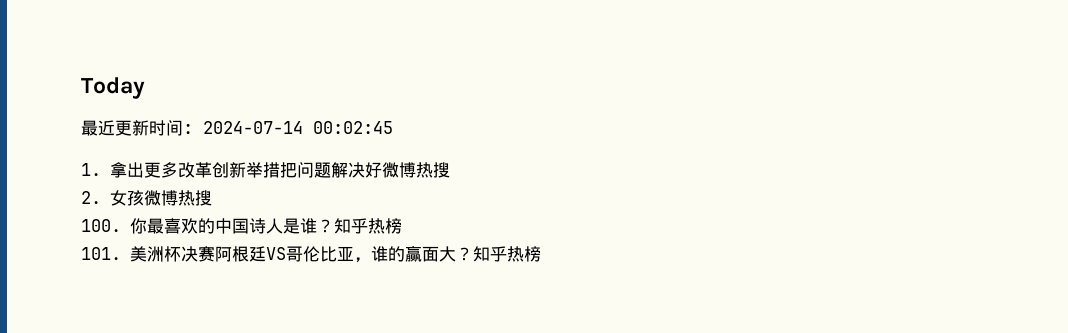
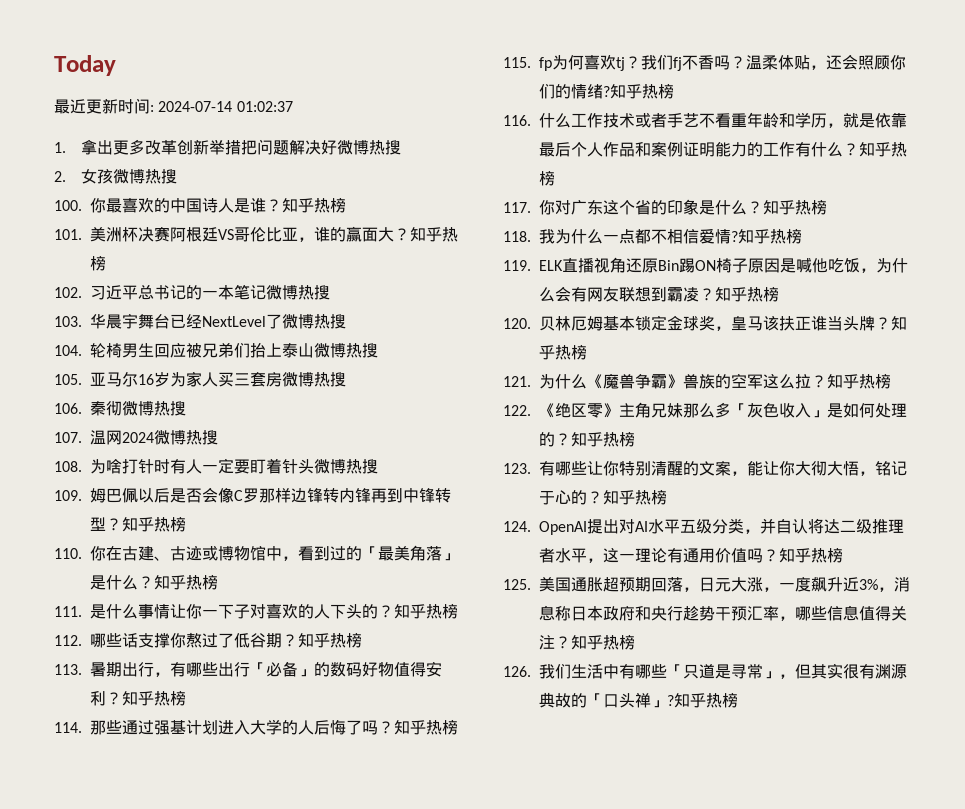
- 最近更新时间: 2024-07-14 00:02:45
+ 最近更新时间: 2024-07-14 01:02:37
+ 102.习近平总书记的一本笔记微博热搜
+ 103.华晨宇舞台已经NextLevel了微博热搜
+ 104.轮椅男生回应被兄弟们抬上泰山微博热搜
+ 105.亚马尔16岁为家人买三套房微博热搜
+ 106.秦彻微博热搜
+ 107.温网2024微博热搜
+ 108.为啥打针时有人一定要盯着针头微博热搜
+ 109.姆巴佩以后是否会像C罗那样边锋转内锋再到中锋转型？知乎热榜
+ 110.你在古建、古迹或博物馆中，看到过的「最美角落」是什么？知乎热榜
+ 111.是什么事情让你一下子对喜欢的人下头的？知乎热榜
+ 112.哪些话支撑你熬过了低谷期？知乎热榜
+ 113.暑期出行，有哪些出行「必备」的数码好物值得安利？知乎热榜
+ 114.那些通过强基计划进入大学的人后悔了吗？知乎热榜
+ 115. fp为何喜欢tj？我们fj不香吗？温柔体贴，还会照顾你们的情绪?知乎热榜
+ 116.什么工作技术或者手艺不看重年龄和学历，就是依靠最后个人作品和案例证明能力的工作有什么？知乎热榜
+ 117.你对广东这个省的印象是什么？知乎热榜
+ 118.我为什么一点都不相信爱情?知乎热榜
+ 119. ELK直播视角还原Bin踢ON椅子原因是喊他吃饭，为什么会有网友联想到霸凌？知乎热榜
+ 120.贝林厄姆基本锁定金球奖，皇马该扶正谁当头牌？知乎热榜
+ 121.为什么《魔兽争霸》兽族的空军这么拉？知乎热榜
+ 122.《绝区零》主角兄妹那么多「灰色收入」是如何处理的？知乎热榜
+ 123.有哪些让你特别清醒的文案，能让你大彻大悟，铭记于心的？知乎热榜
+ 124. OpenAI提出对AI水平五级分类，并自认将达二级推理者水平，这一理论有通用价值吗？知乎热榜
+ 125.美国通胀超预期回落，日元大涨，一度飙升近3%，消息称日本政府和央行趁势干预汇率，哪些信息值得关注？知乎热榜
+ 126.我们生活中有哪些「只道是寻常」，但其实很有渊源典故的「口头禅」?知乎热榜

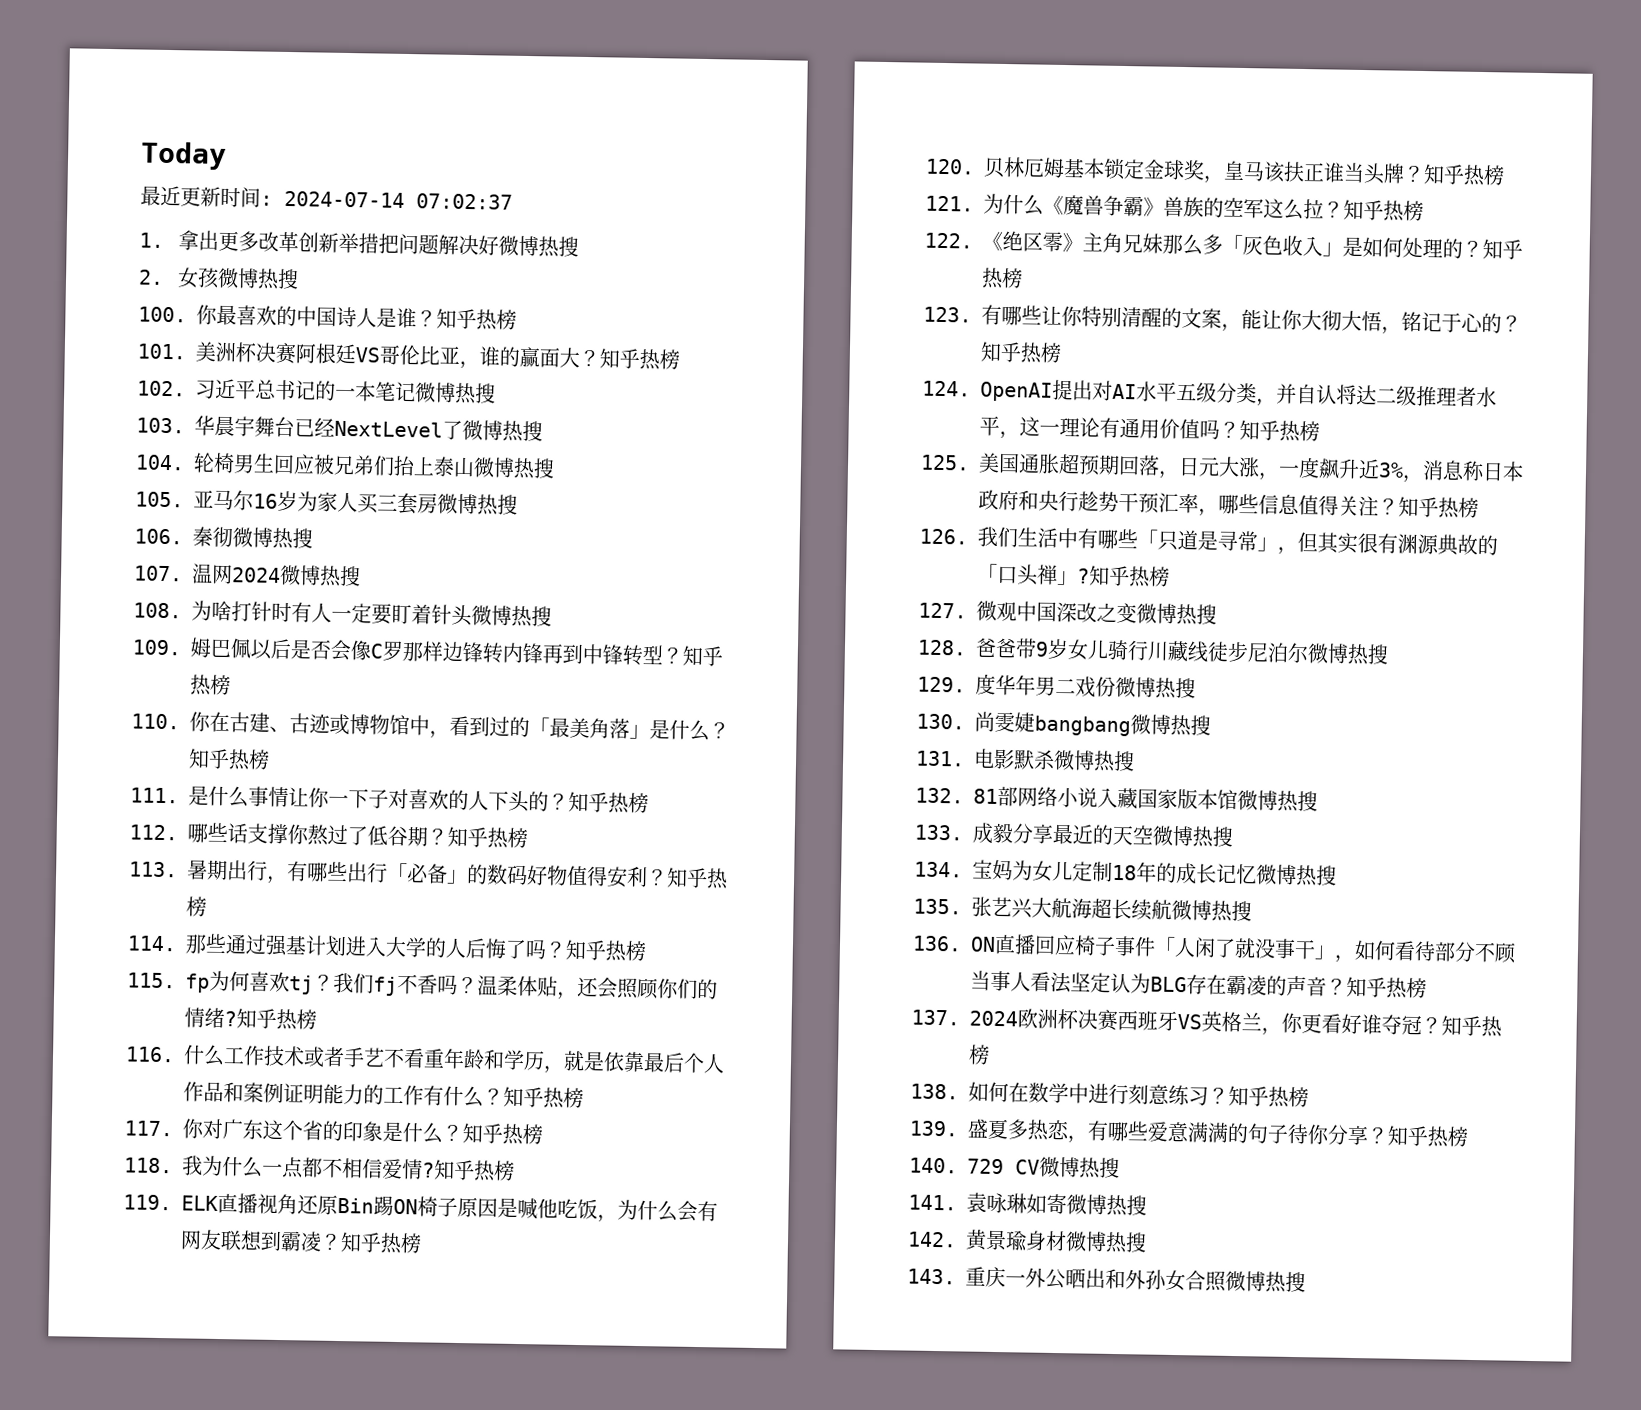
- 最近更新时间: 2024-07-14 01:02:37
+ 最近更新时间: 2024-07-14 07:02:37
+ 127.微观中国深改之变微博热搜
+ 128.爸爸带9岁女儿骑行川藏线徒步尼泊尔微博热搜
+ 129.度华年男二戏份微博热搜
+ 130.尚雯婕bangbang微博热搜
+ 131.电影默杀微博热搜
+ 132. 81部网络小说入藏国家版本馆微博热搜
+ 133.成毅分享最近的天空微博热搜
+ 134.宝妈为女儿定制18年的成长记忆微博热搜
+ 135.张艺兴大航海超长续航微博热搜
+ 136. ON直播回应椅子事件「人闲了就没事干」，如何看待部分不顾当事人看法坚定认为BLG存在霸凌的声音？知乎热榜
+ 137. 2024欧洲杯决赛西班牙VS英格兰，你更看好谁夺冠？知乎热榜
+ 138.如何在数学中进行刻意练习？知乎热榜
+ 139.盛夏多热恋，有哪些爱意满满的句子待你分享？知乎热榜
+ 140. 729 CV微博热搜
+ 141.袁咏琳如寄微博热搜
+ 142.黄景瑜身材微博热搜
+ 143.重庆一外公晒出和外孙女合照微博热搜

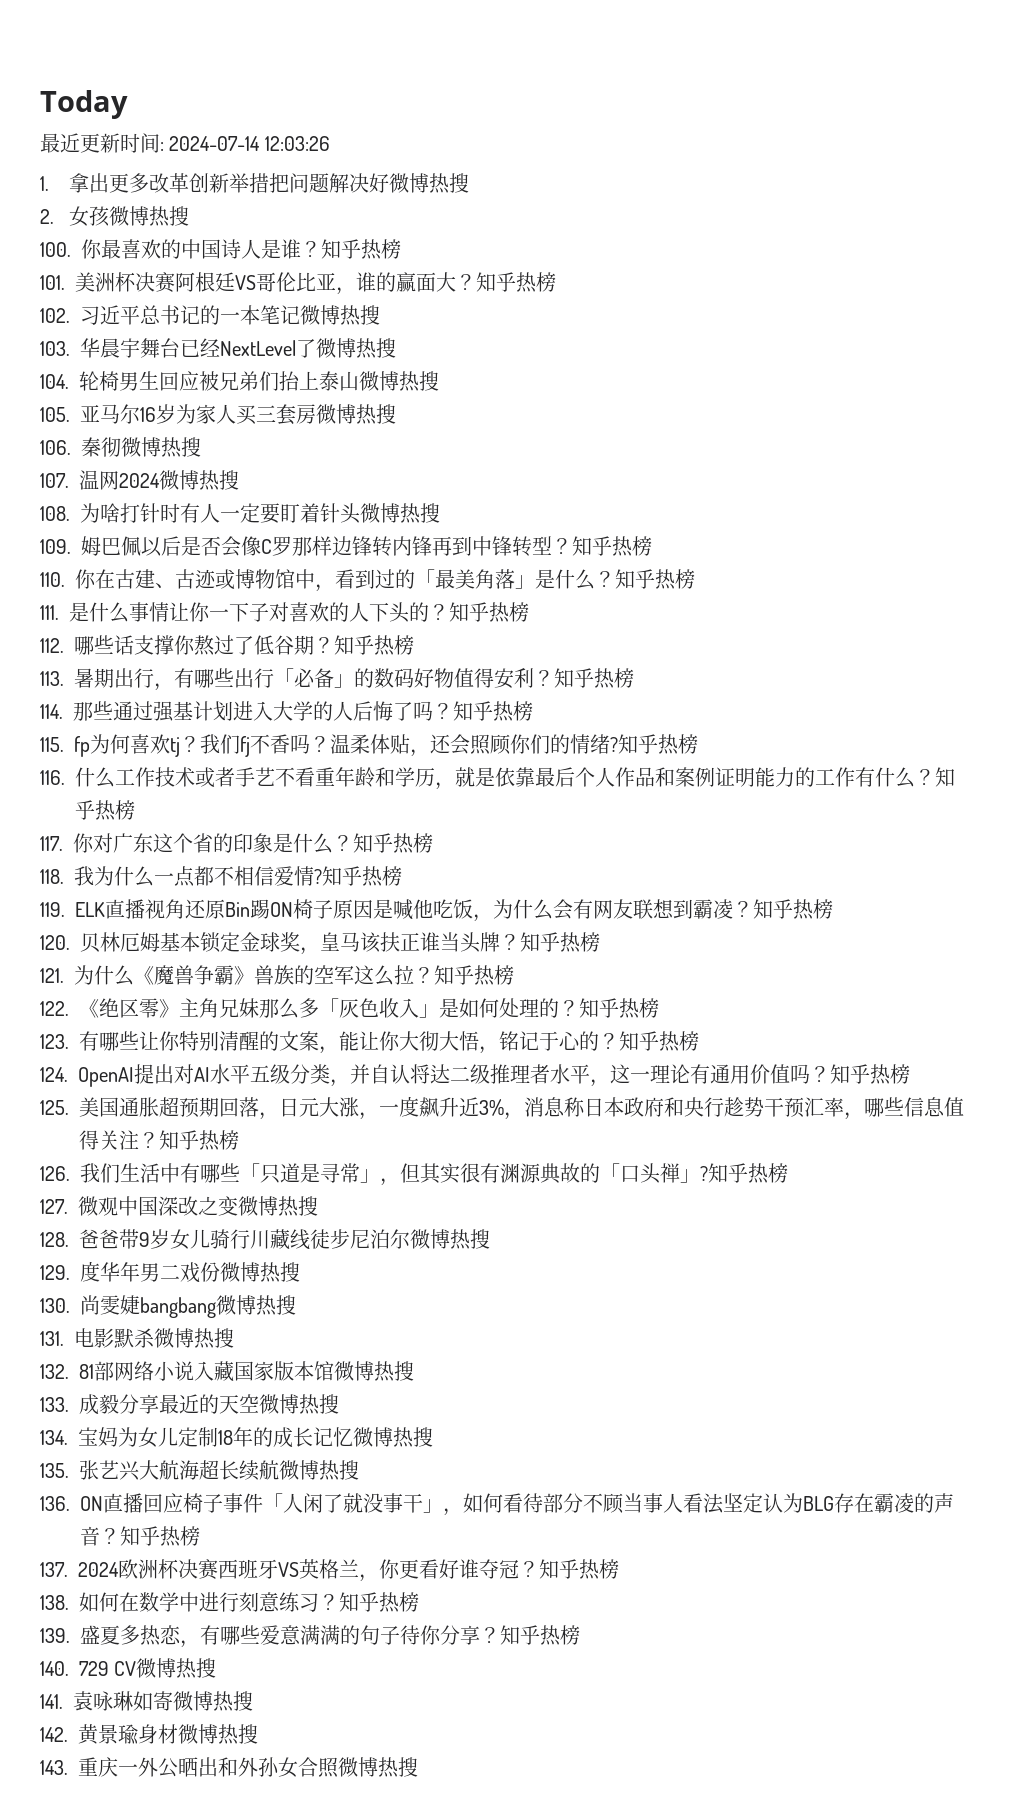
- 最近更新时间: 2024-07-14 07:02:37
+ 最近更新时间: 2024-07-14 12:03:26

